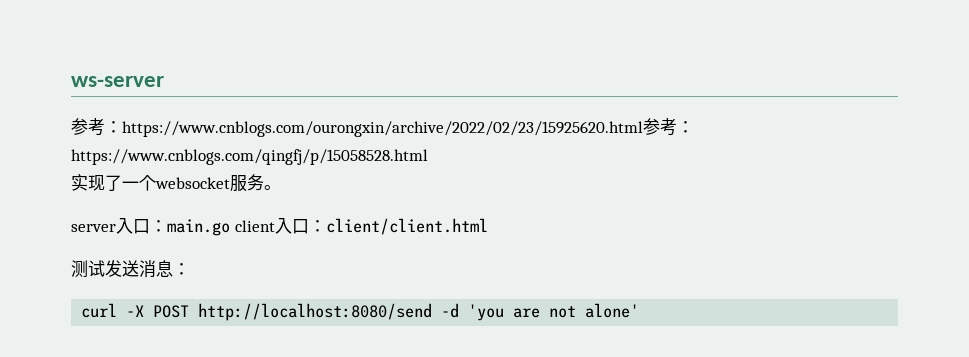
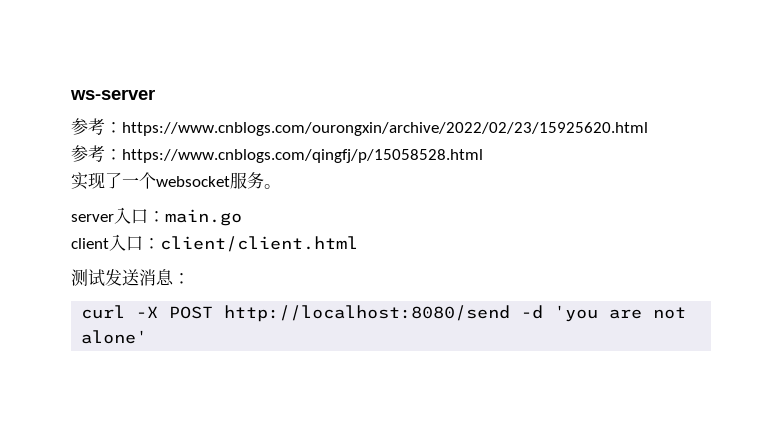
- 参考：https://www.cnblogs.com/ourongxin/archive/2022/02/23/15925620.html参考：https://www.cnblogs.com/qingfj/p/15058528.html
+ 参考：https://www.cnblogs.com/ourongxin/archive/2022/02/23/15925620.html
+ 参考：https://www.cnblogs.com/qingfj/p/15058528.html
- server入口：main.go client入口：client/client.html
+ server入口：main.go
+ client入口：client/client.html

